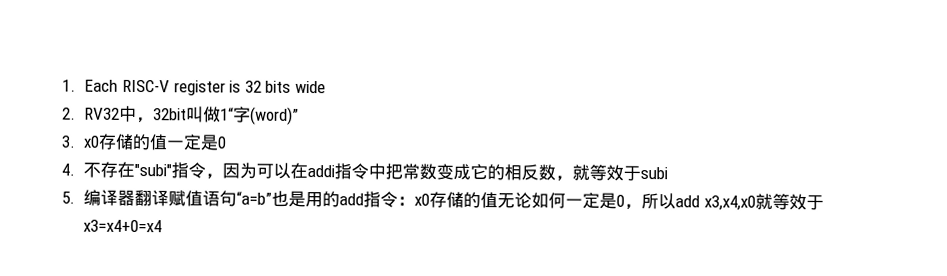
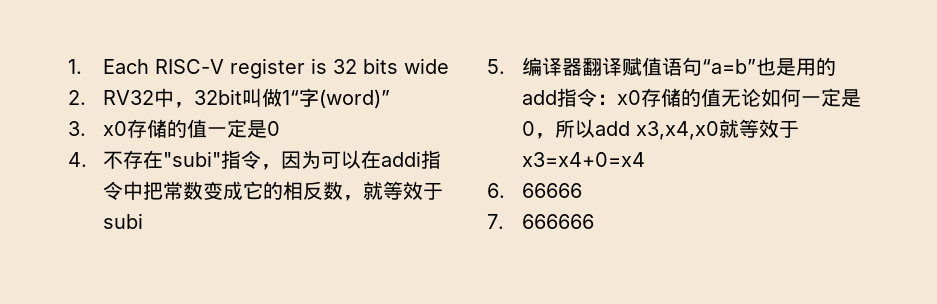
+ 6. 66666
+ 7. 666666

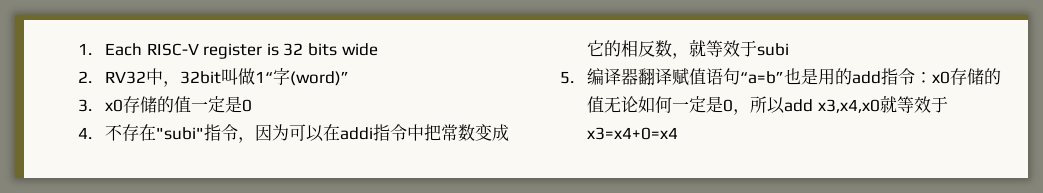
- 6. 66666
- 7. 666666

